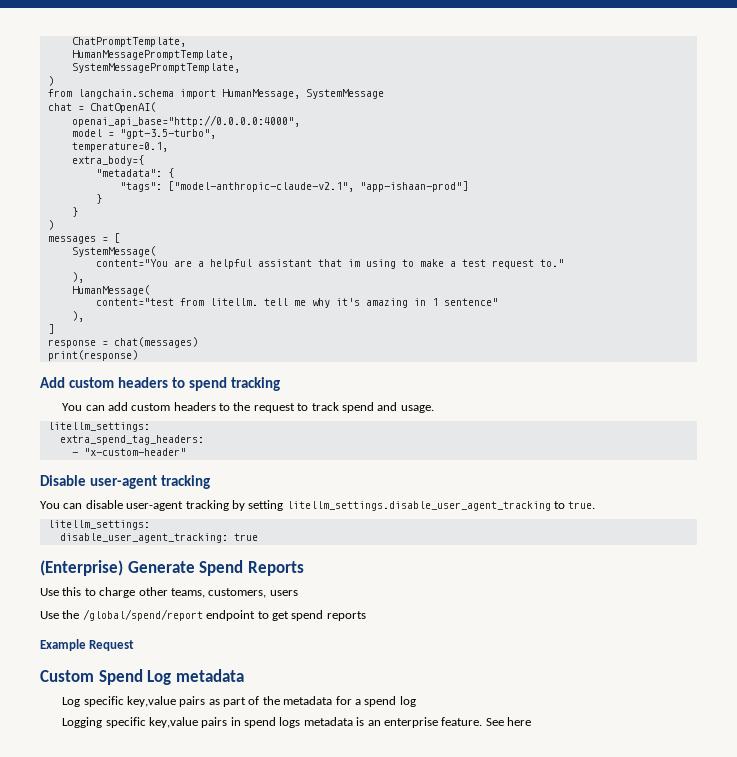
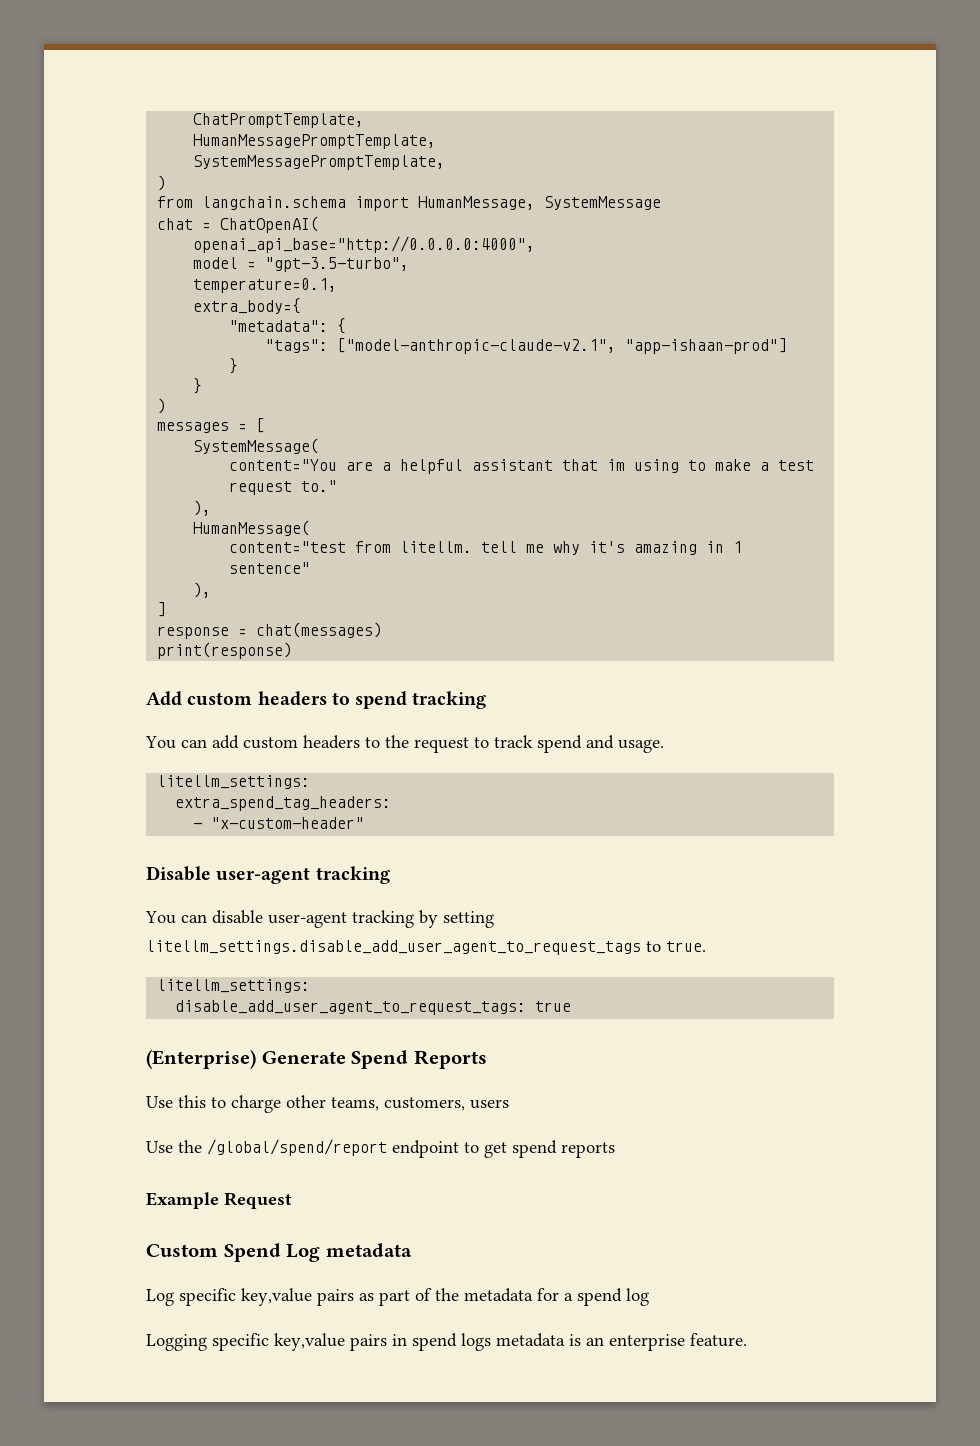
- You can disable user-agent tracking by setting litellm_settings.disable_user_agent_tracking to true.
+ You can disable user-agent tracking by setting litellm_settings.disable_add_user_agent_to_request_tags to true.
- disable_user_agent_tracking: true
+ disable_add_user_agent_to_request_tags: true
- See here

